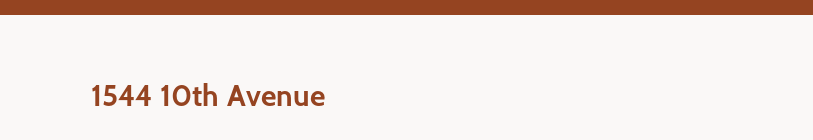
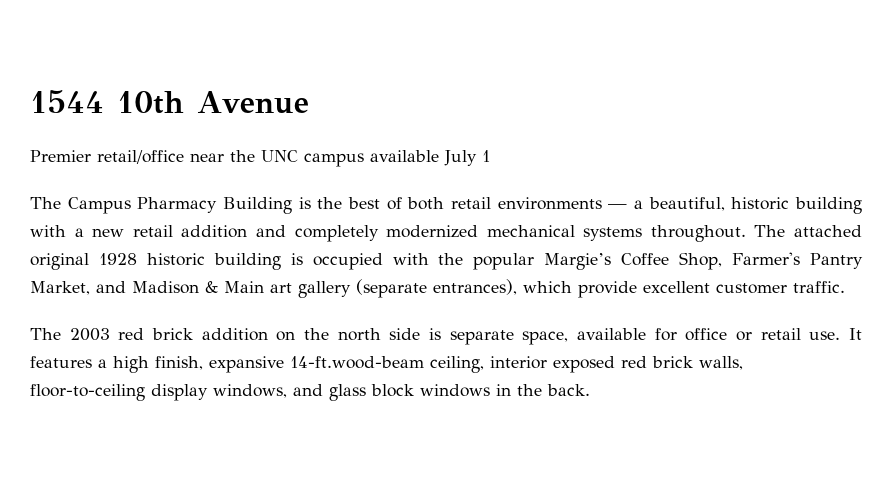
+ Premier retail/office near the UNC campus available July 1
+ The Campus Pharmacy Building is the best of both retail environments — a beautiful, historic building with a new retail addition and completely modernized mechanical systems throughout. The attached original 1928 historic building is occupied with the popular Margie’s Coffee Shop, Farmer's Pantry Market, and Madison & Main art gallery (separate entrances), which provide excellent customer traffic.
+ The 2003 red brick addition on the north side is separate space, available for office or retail use. It features a high finish, expansive 14-ft.wood-beam ceiling, interior exposed red brick walls, floor-to-ceiling display windows, and glass block windows in the back.

